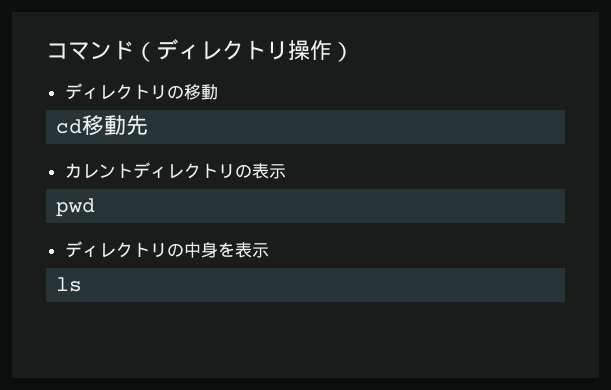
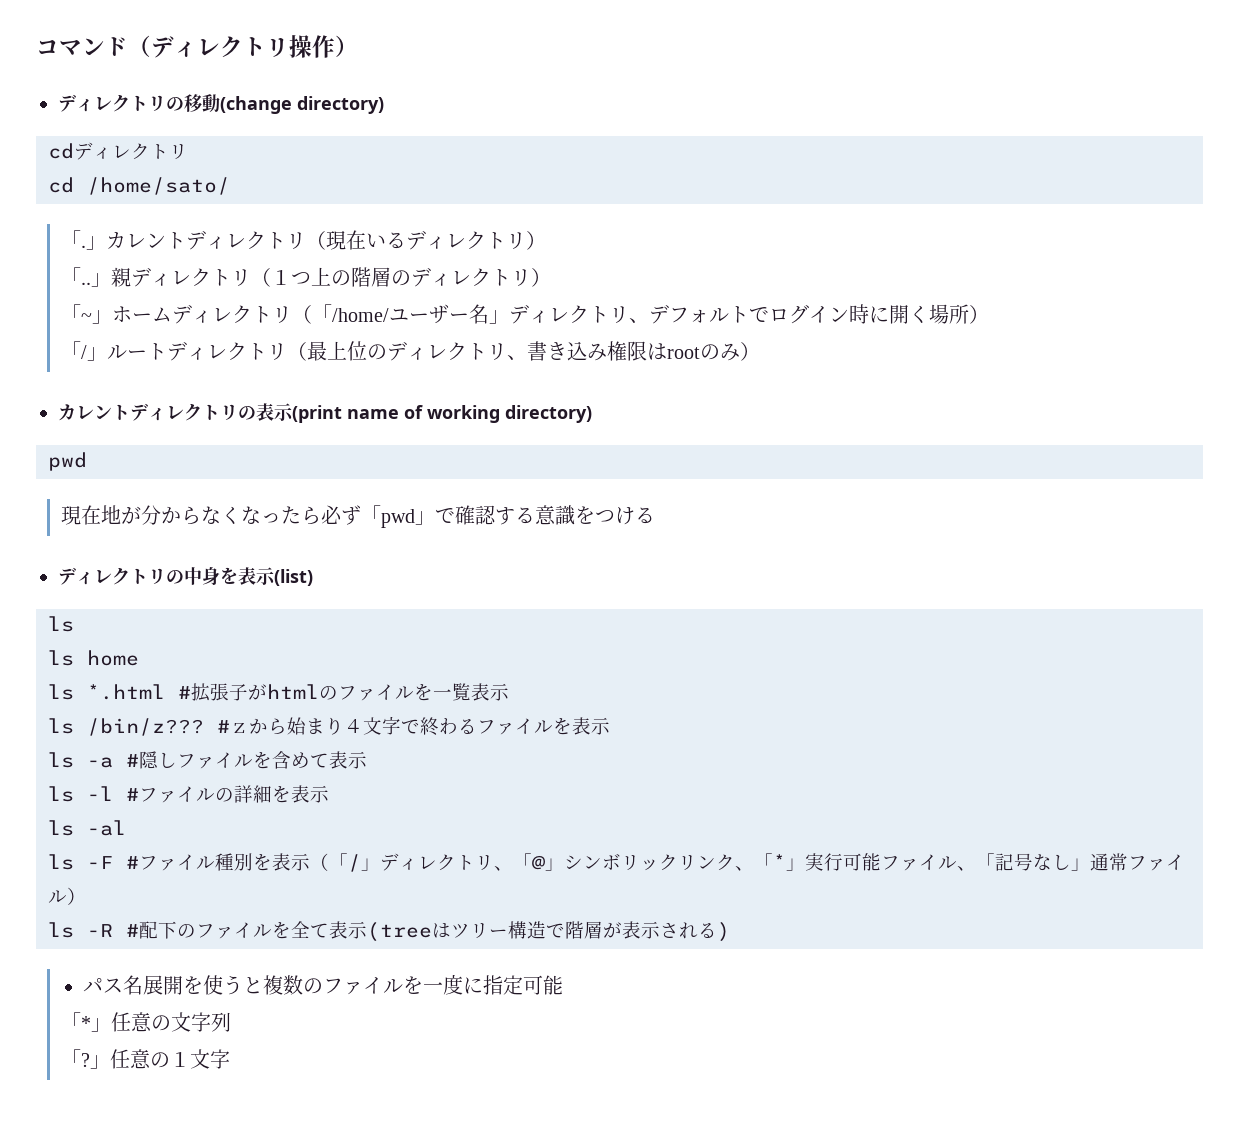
- ディレクトリの移動
- cd移動先
+ ディレクトリの移動(change directory)
+ cdディレクトリ
+ cd /home/sato/
+ 「.」カレントディレクトリ（現在いるディレクトリ）
+ 「..」親ディレクトリ（１つ上の階層のディレクトリ）
+ 「~」ホームディレクトリ（「/home/ユーザー名」ディレクトリ、デフォルトでログイン時に開く場所）
+ 「/」ルートディレクトリ（最上位のディレクトリ、書き込み権限はrootのみ）
- カレントディレクトリの表示
+ カレントディレクトリの表示(print name of working directory)
  pwd
+ 現在地が分からなくなったら必ず「pwd」で確認する意識をつける
- ディレクトリの中身を表示
+ ディレクトリの中身を表示(list)
  ls
+ ls home
+ ls *.html #拡張子がhtmlのファイルを一覧表示
+ ls /bin/z??? #ｚから始まり４文字で終わるファイルを表示
+ ls -a #隠しファイルを含めて表示
+ ls -l #ファイルの詳細を表示
+ ls -al
+ ls -F #ファイル種別を表示（「/」ディレクトリ、「@」シンボリックリンク、「*」実行可能ファイル、「記号なし」通常ファイル）
+ ls -R #配下のファイルを全て表示(treeはツリー構造で階層が表示される)
+ パス名展開を使うと複数のファイルを一度に指定可能
+ 「*」任意の文字列
+ 「?」任意の１文字

